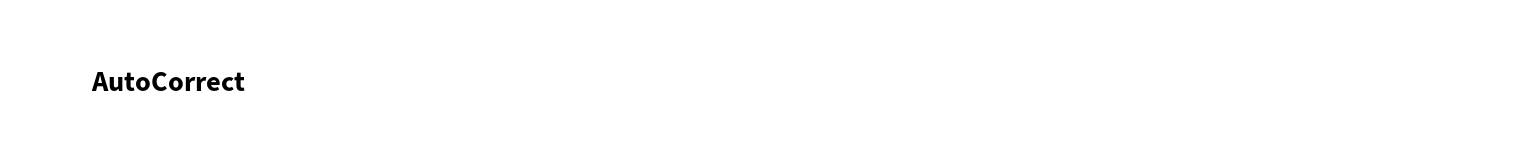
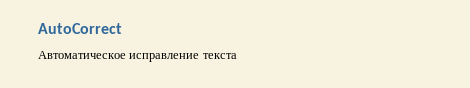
+ Автоматическое исправление текста

